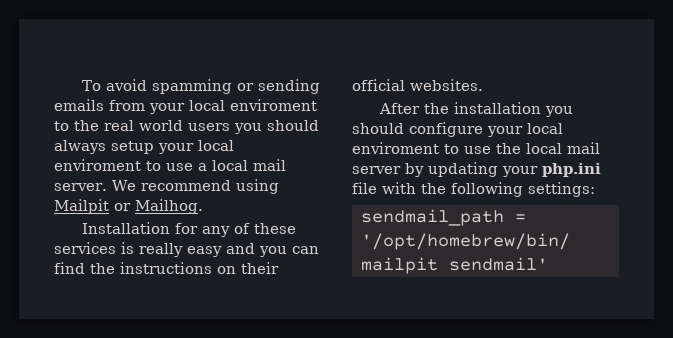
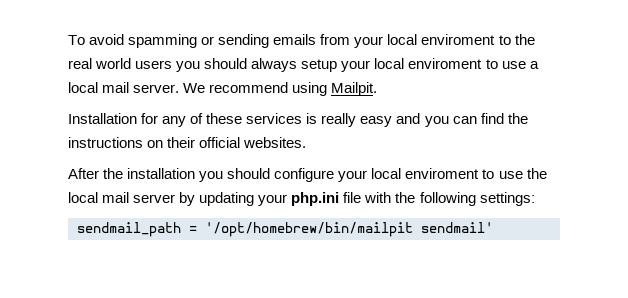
- We recommend using Mailpit or Mailhog.
+ We recommend using Mailpit.

